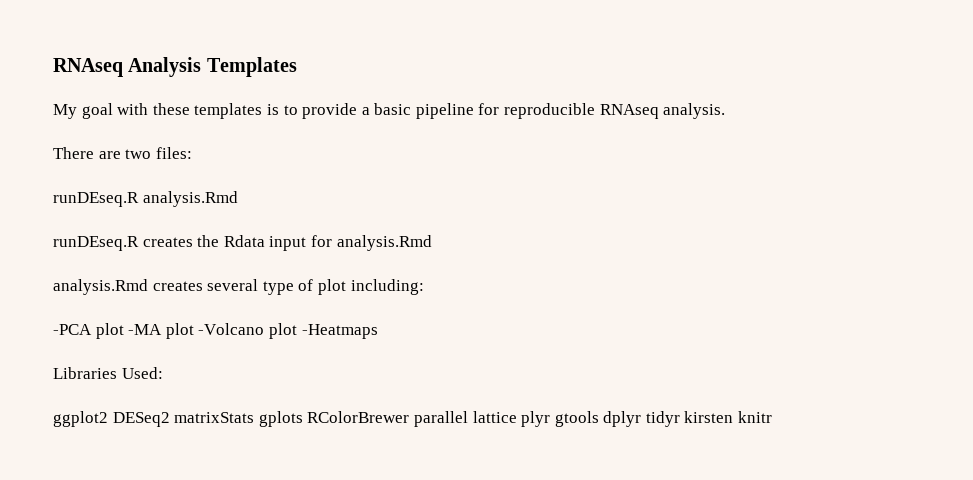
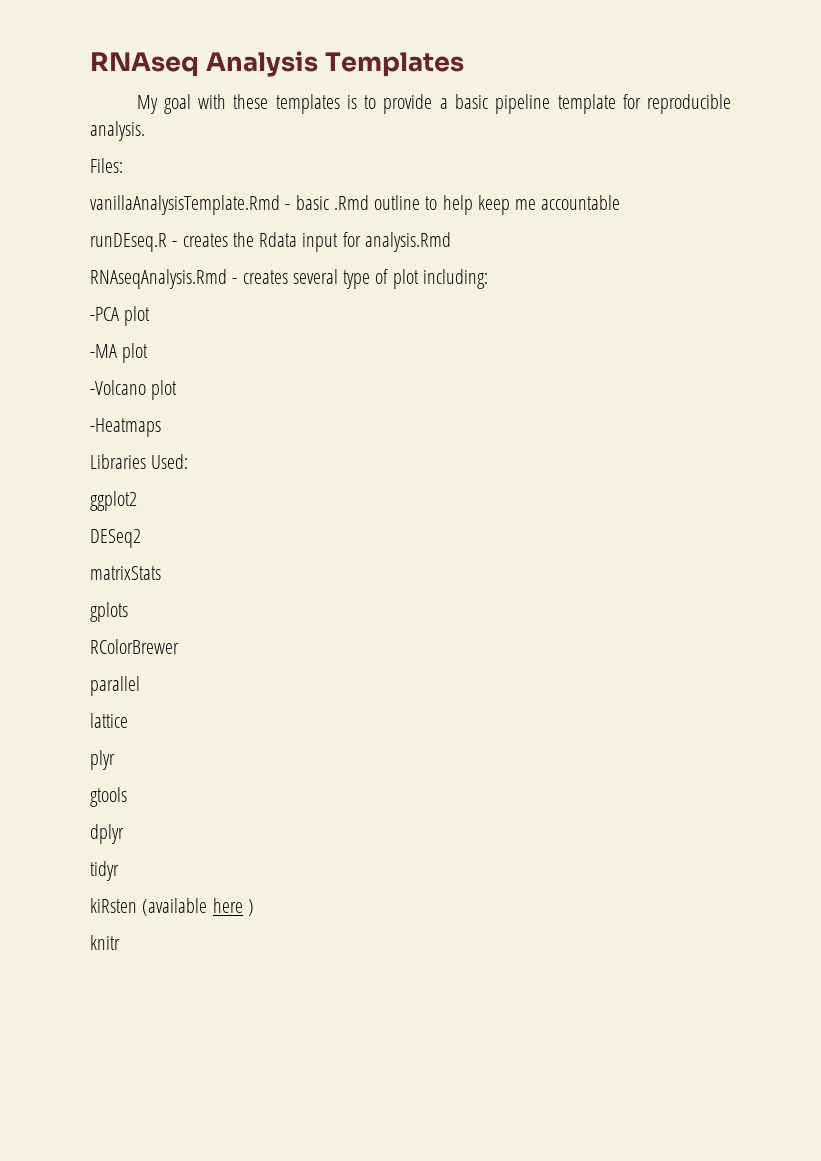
- My goal with these templates is to provide a basic pipeline for reproducible RNAseq analysis.
+ My goal with these templates is to provide a basic pipeline template for reproducible analysis.
- There are two files:
- runDEseq.R analysis.Rmd
- runDEseq.R creates the Rdata input for analysis.Rmd
+ Files:
+ vanillaAnalysisTemplate.Rmd - basic .Rmd outline to help keep me accountable
+ runDEseq.R - creates the Rdata input for analysis.Rmd
- analysis.Rmd creates several type of plot including:
+ RNAseqAnalysis.Rmd - creates several type of plot including:
- -PCA plot -MA plot -Volcano plot -Heatmaps
+ -PCA plot
+ -MA plot
+ -Volcano plot
+ -Heatmaps
- ggplot2 DESeq2 matrixStats gplots RColorBrewer parallel lattice plyr gtools dplyr tidyr kirsten knitr
+ ggplot2
+ DESeq2
+ matrixStats
+ gplots
+ RColorBrewer
+ parallel
+ lattice
+ plyr
+ gtools
+ dplyr
+ tidyr
+ kiRsten (available here )
+ knitr

